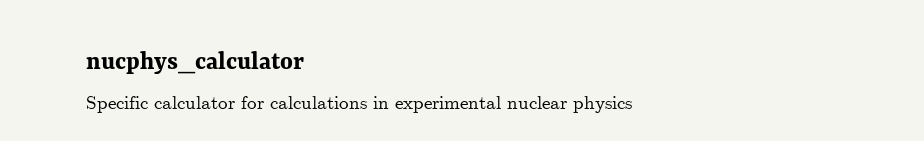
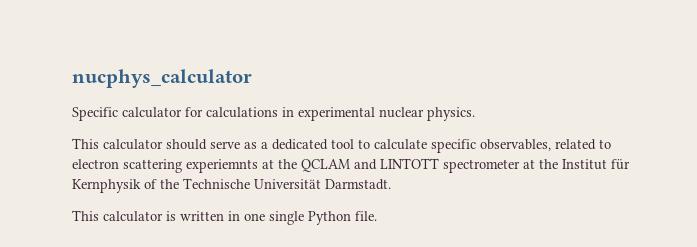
- Specific calculator for calculations in experimental nuclear physics
+ Specific calculator for calculations in experimental nuclear physics.
+ This calculator should serve as a dedicated tool to calculate specific observables, related to electron scattering experiemnts at the QCLAM and LINTOTT spectrometer at the Institut für Kernphysik of the Technische Universität Darmstadt.
+ This calculator is written in one single Python file.

